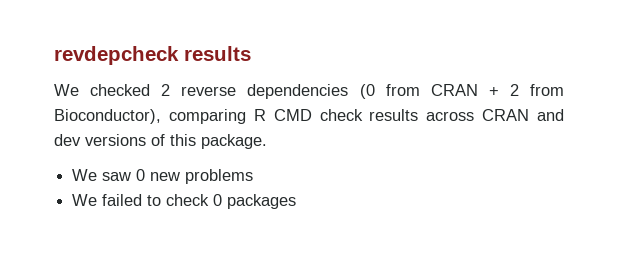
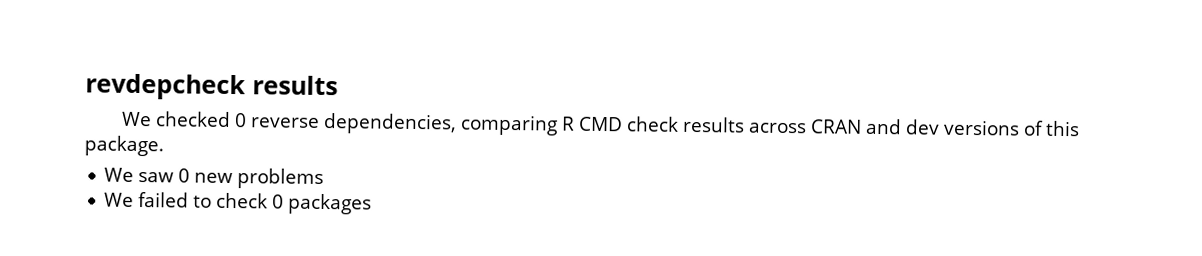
- We checked 2 reverse dependencies (0 from CRAN + 2 from Bioconductor), comparing R CMD check results across CRAN and dev versions of this package.
+ We checked 0 reverse dependencies, comparing R CMD check results across CRAN and dev versions of this package.

